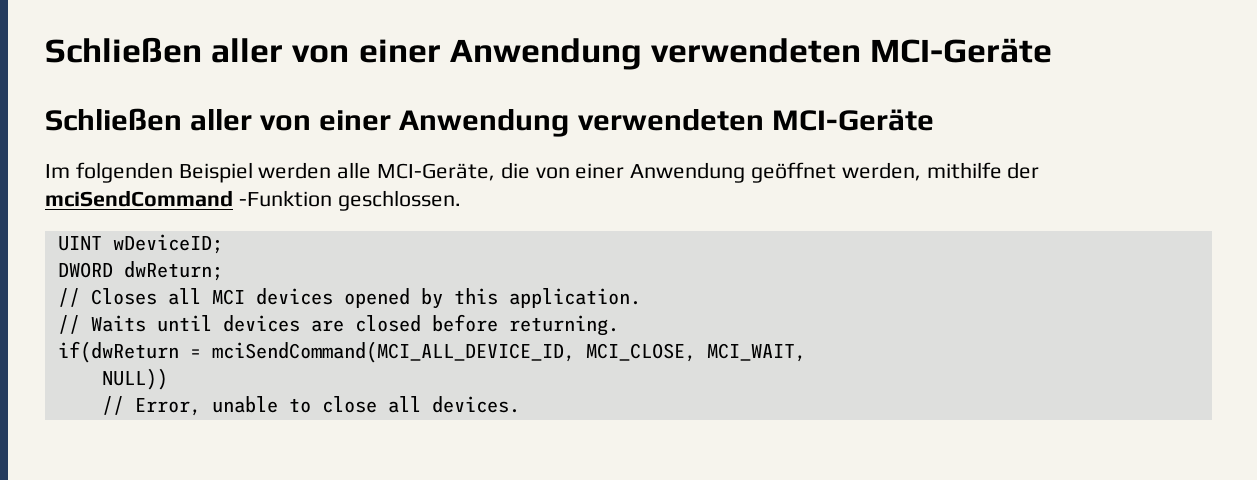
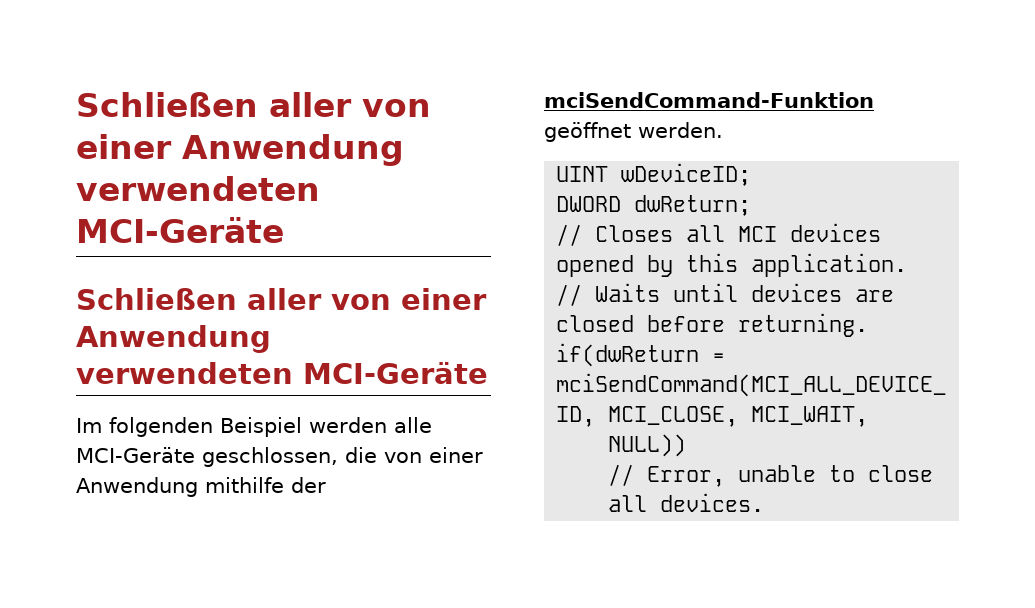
- Im folgenden Beispiel werden alle MCI-Geräte, die von einer Anwendung geöffnet werden, mithilfe der mciSendCommand -Funktion geschlossen.
+ Im folgenden Beispiel werden alle MCI-Geräte geschlossen, die von einer Anwendung mithilfe der mciSendCommand-Funktion geöffnet werden.

